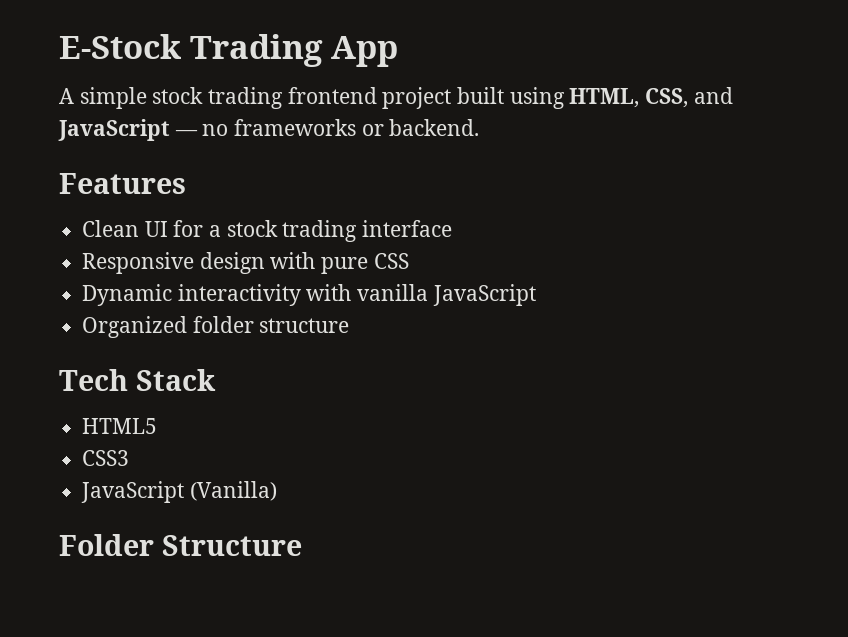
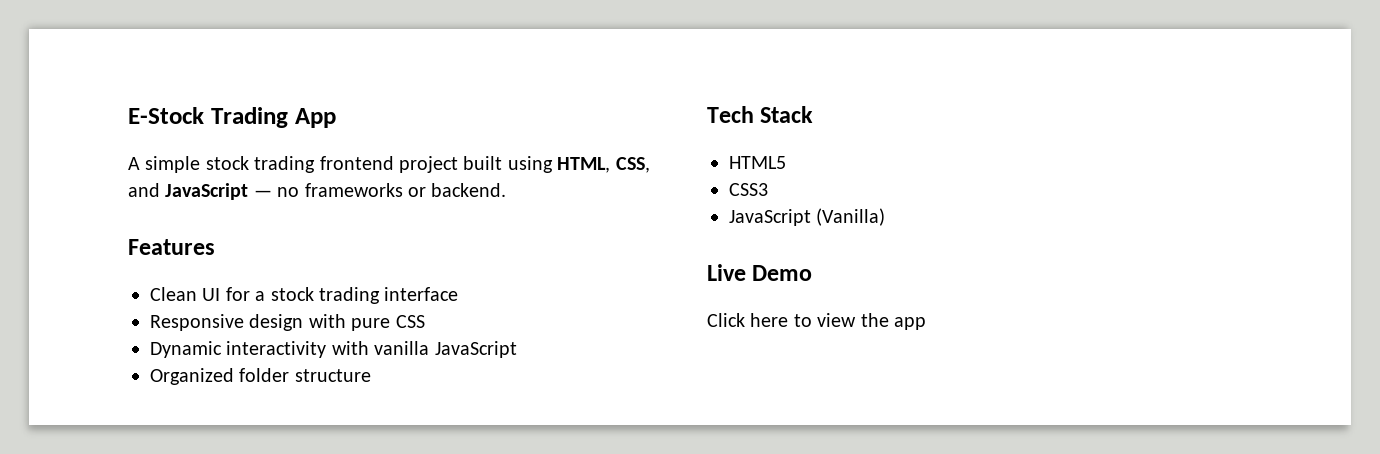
- Folder Structure
+ Live Demo
+ Click here to view the app

